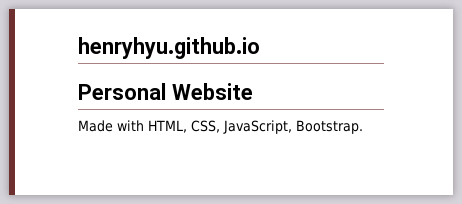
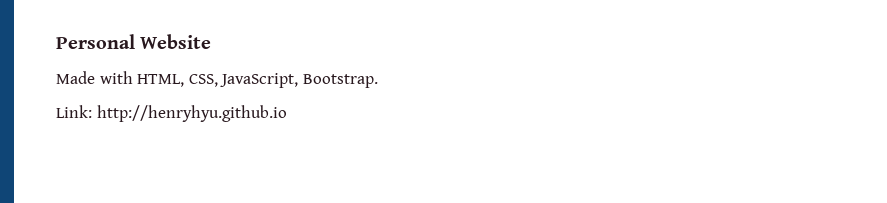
- henryhyu.github.io
+ Link: http://henryhyu.github.io

